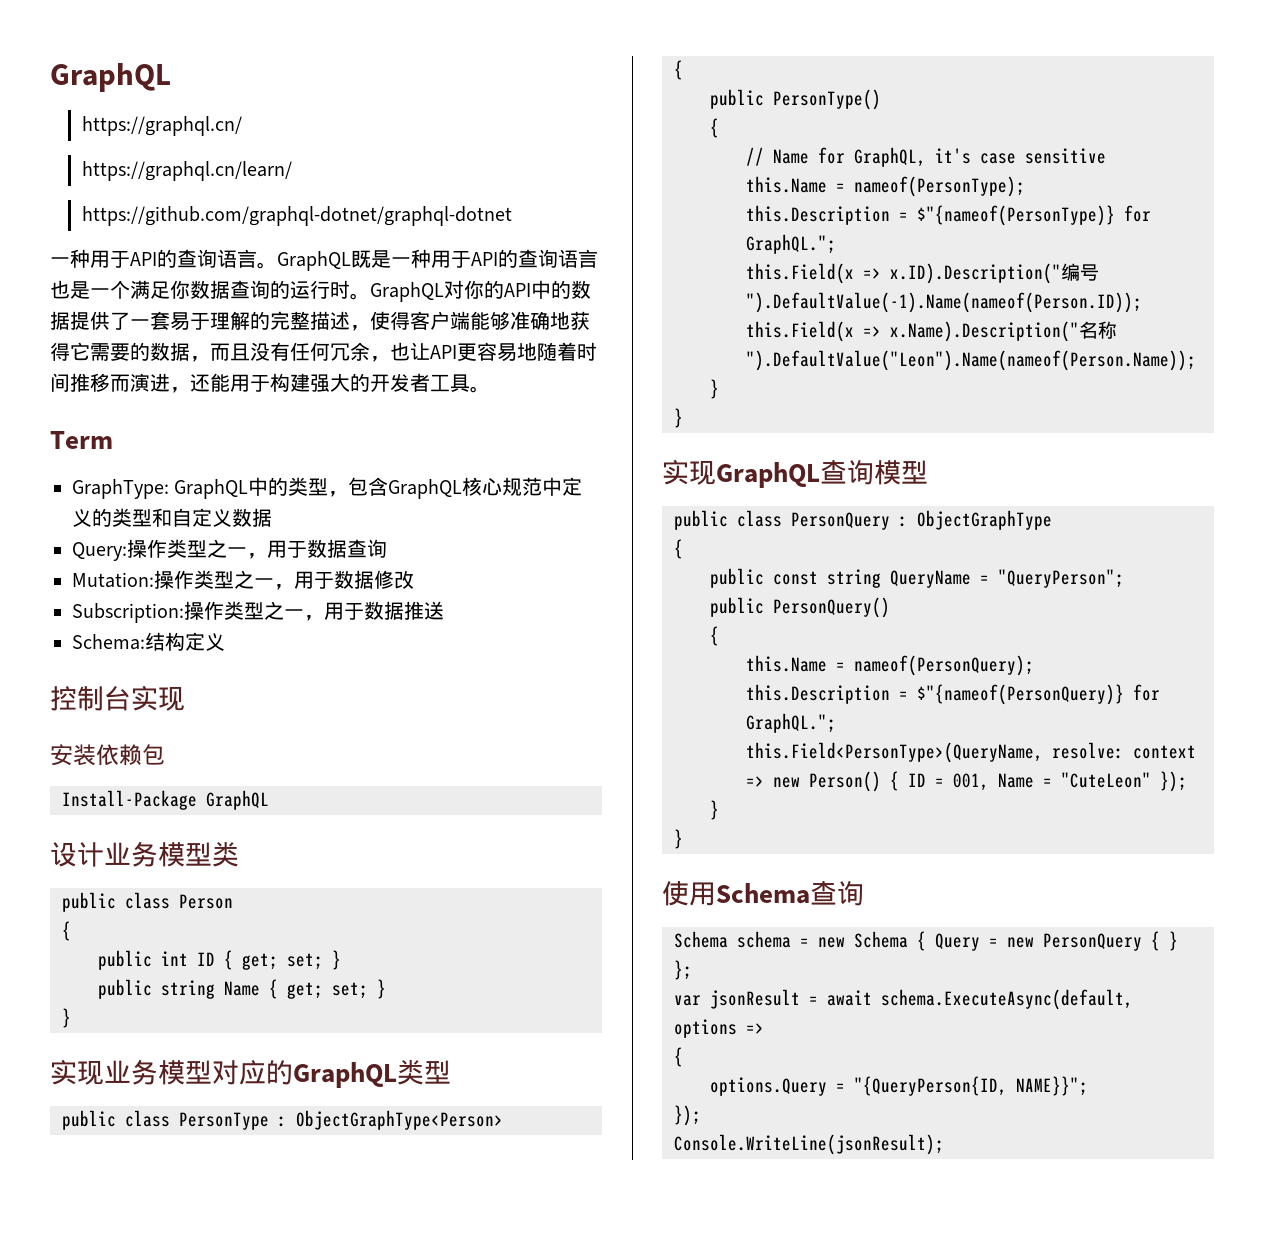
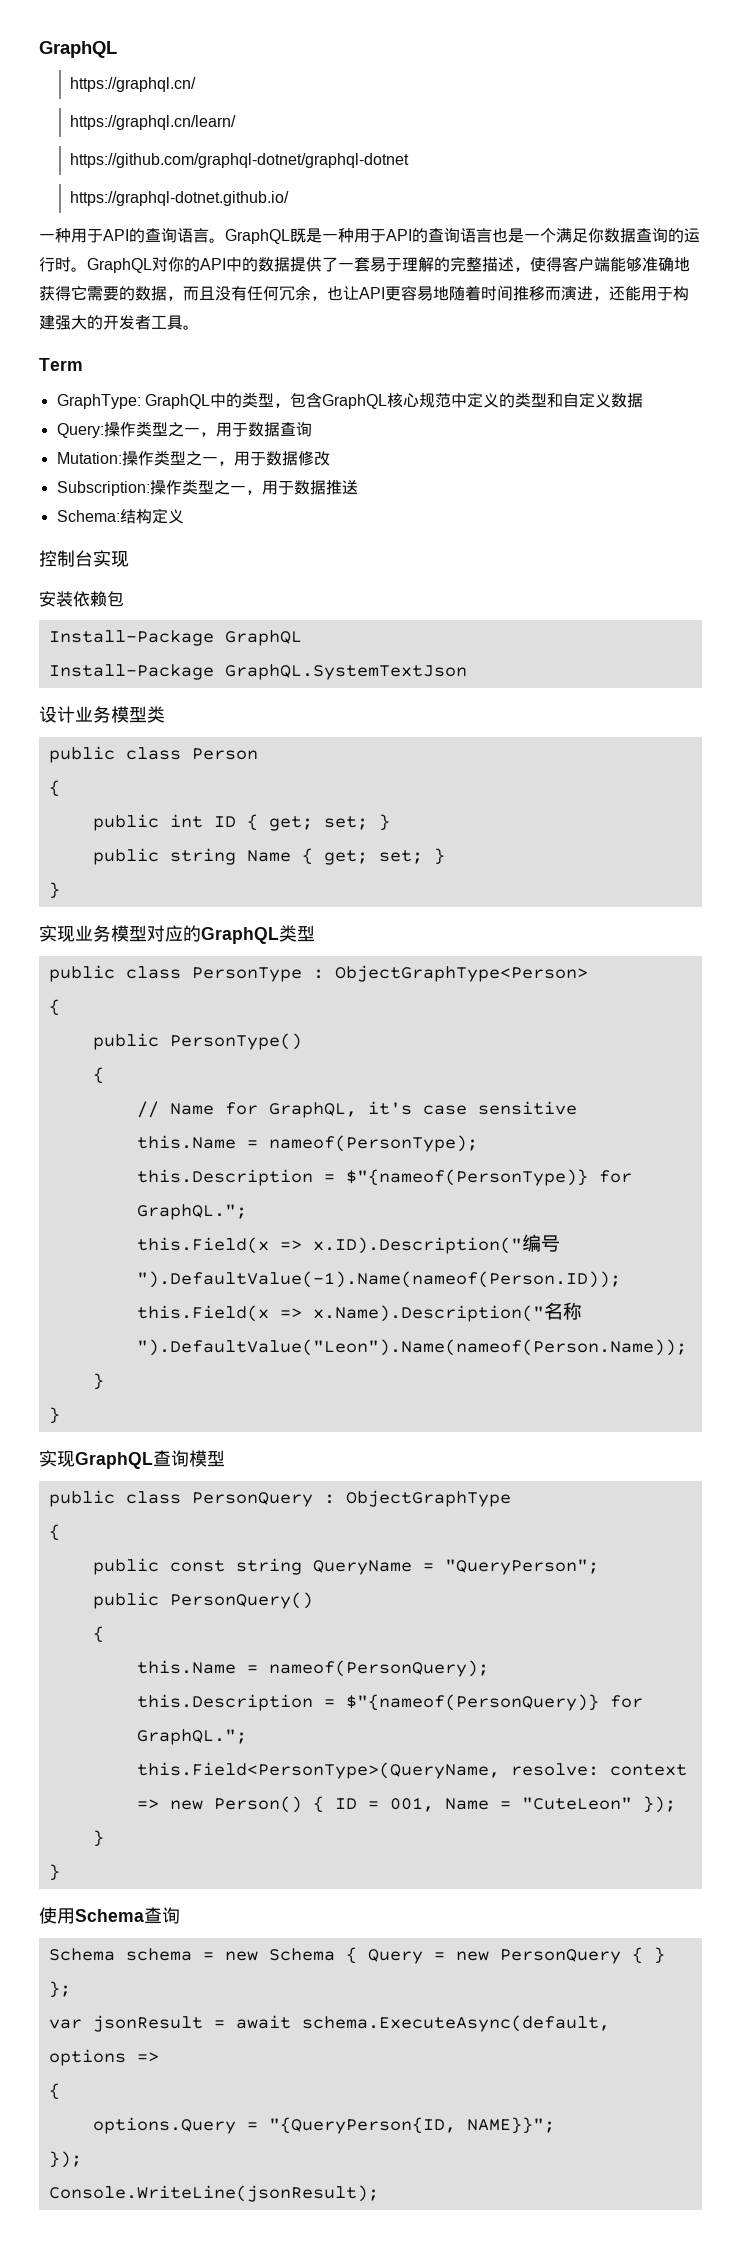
+ https://graphql-dotnet.github.io/
+ Install-Package GraphQL.SystemTextJson

